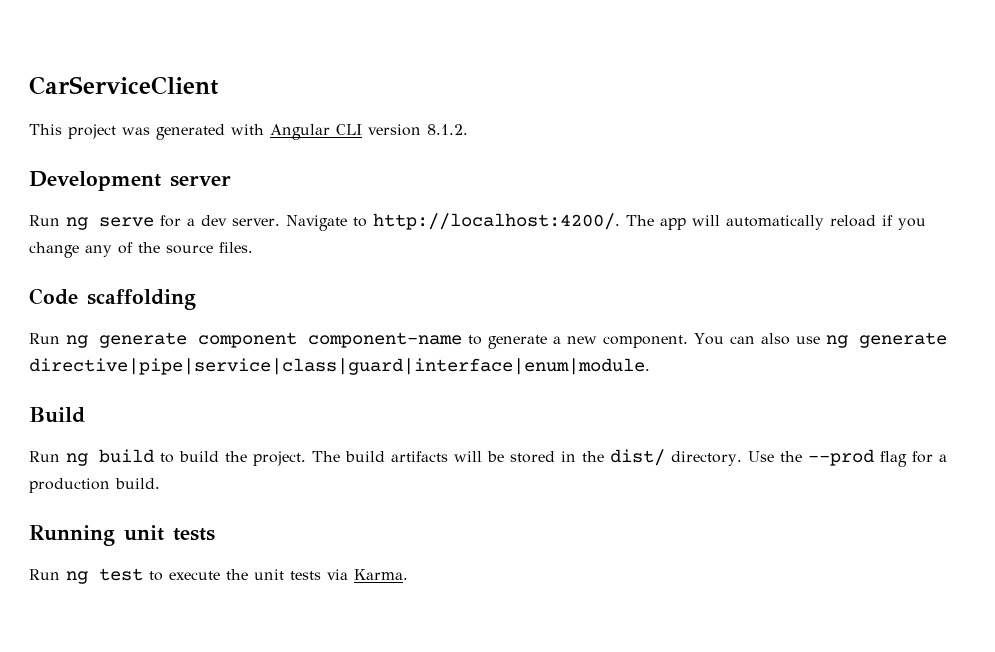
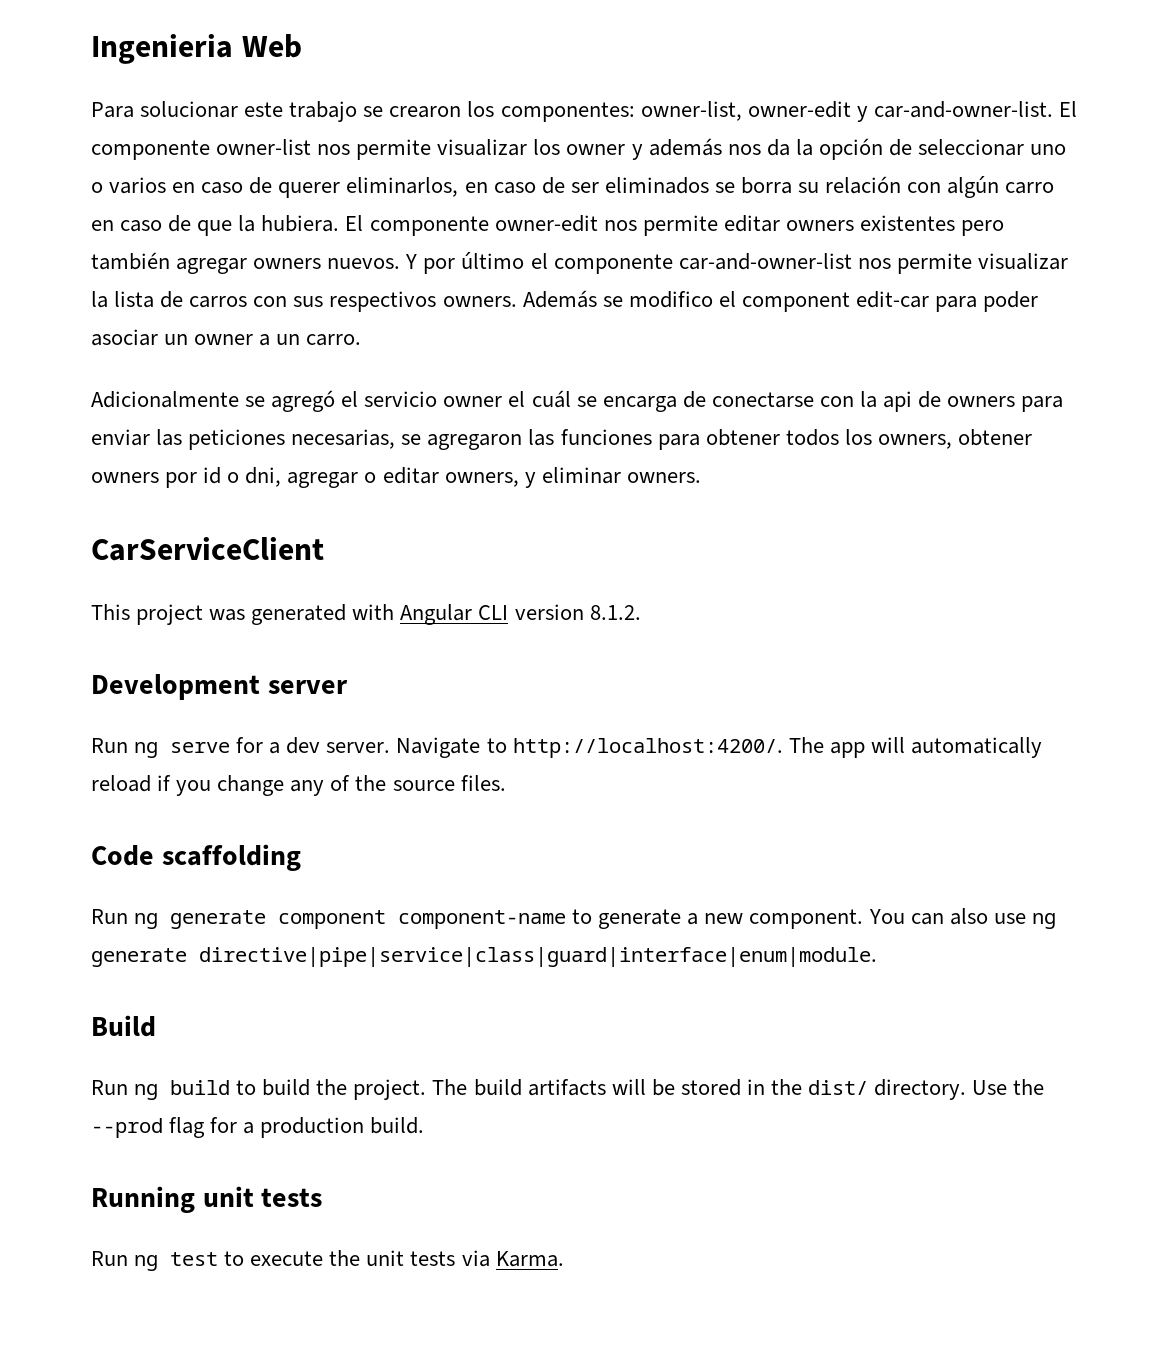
+ Ingenieria Web
+ Para solucionar este trabajo se crearon los componentes: owner-list, owner-edit y car-and-owner-list. El componente owner-list nos permite visualizar los owner y además nos da la opción de seleccionar uno o varios en caso de querer eliminarlos, en caso de ser eliminados se borra su relación con algún carro en caso de que la hubiera. El componente owner-edit nos permite editar owners existentes pero también agregar owners nuevos. Y por último el componente car-and-owner-list nos permite visualizar la lista de carros con sus respectivos owners. Además se modifico el component edit-car para poder asociar un owner a un carro.
+ Adicionalmente se agregó el servicio owner el cuál se encarga de conectarse con la api de owners para enviar las peticiones necesarias, se agregaron las funciones para obtener todos los owners, obtener owners por id o dni, agregar o editar owners, y eliminar owners.

